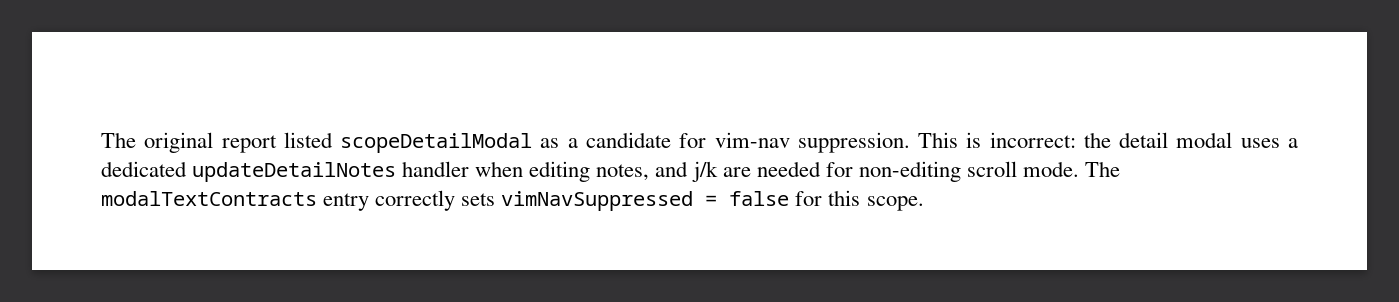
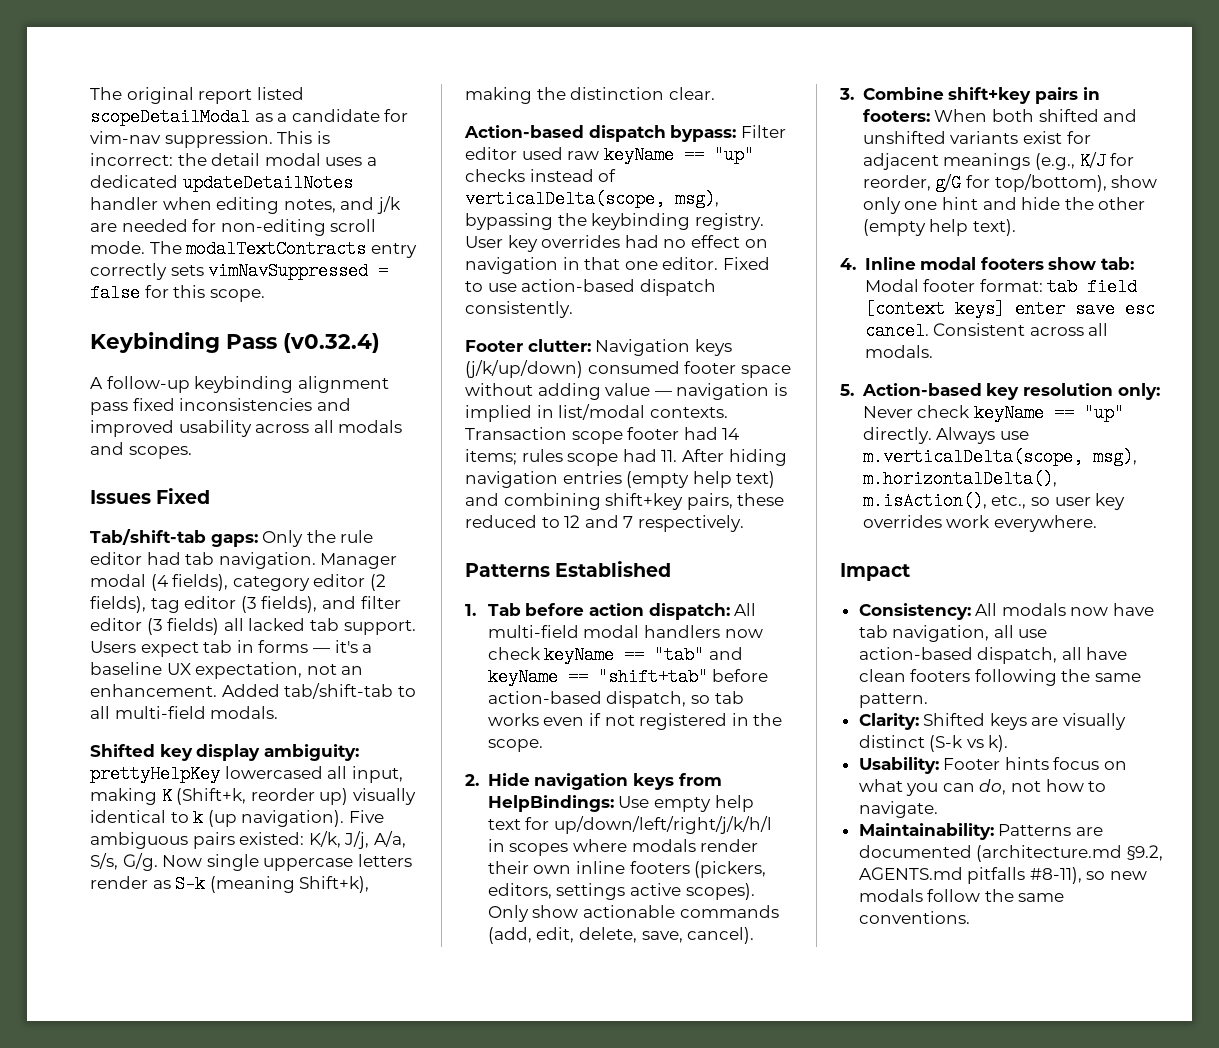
+ Keybinding Pass (v0.32.4)
+ A follow-up keybinding alignment pass fixed inconsistencies and improved usability across all modals and scopes.
+ Issues Fixed
+ Tab/shift-tab gaps: Only the rule editor had tab navigation. Manager modal (4 fields), category editor (2 fields), tag editor (3 fields), and filter editor (3 fields) all lacked tab support. Users expect tab in forms — it's a baseline UX expectation, not an enhancement. Added tab/shift-tab to all multi-field modals.
+ Shifted key display ambiguity: prettyHelpKey lowercased all input, making K (Shift+k, reorder up) visually identical to k (up navigation). Five ambiguous pairs existed: K/k, J/j, A/a, S/s, G/g. Now single uppercase letters render as S-k (meaning Shift+k), making the distinction clear.
+ Action-based dispatch bypass: Filter editor used raw keyName == "up" checks instead of verticalDelta(scope, msg), bypassing the keybinding registry. User key overrides had no effect on navigation in that one editor. Fixed to use action-based dispatch consistently.
+ Footer clutter: Navigation keys (j/k/up/down) consumed footer space without adding value — navigation is implied in list/modal contexts. Transaction scope footer had 14 items; rules scope had 11. After hiding navigation entries (empty help text) and combining shift+key pairs, these reduced to 12 and 7 respectively.
+ Patterns Established
+ 1. Tab before action dispatch: All multi-field modal handlers now check keyName == "tab" and keyName == "shift+tab" before action-based dispatch, so tab works even if not registered in the scope.
+ 2. Hide navigation keys from HelpBindings: Use empty help text for up/down/left/right/j/k/h/l in scopes where modals render their own inline footers (pickers, editors, settings active scopes). Only show actionable commands (add, edit, delete, save, cancel).
+ 3. Combine shift+key pairs in footers: When both shifted and unshifted variants exist for adjacent meanings (e.g., K/J for reorder, g/G for top/bottom), show only one hint and hide the other (empty help text).
+ 4. Inline modal footers show tab: Modal footer format: tab field [context keys] enter save esc cancel. Consistent across all modals.
+ 5. Action-based key resolution only: Never check keyName == "up" directly. Always use m.verticalDelta(scope, msg), m.horizontalDelta(), m.isAction(), etc., so user key overrides work everywhere.
+ Impact
+ Consistency: All modals now have tab navigation, all use action-based dispatch, all have clean footers following the same pattern.
+ Clarity: Shifted keys are visually distinct (S-k vs k).
+ Usability: Footer hints focus on what you can do, not how to navigate.
+ Maintainability: Patterns are documented (architecture.md §9.2, AGENTS.md pitfalls #8-11), so new modals follow the same conventions.

